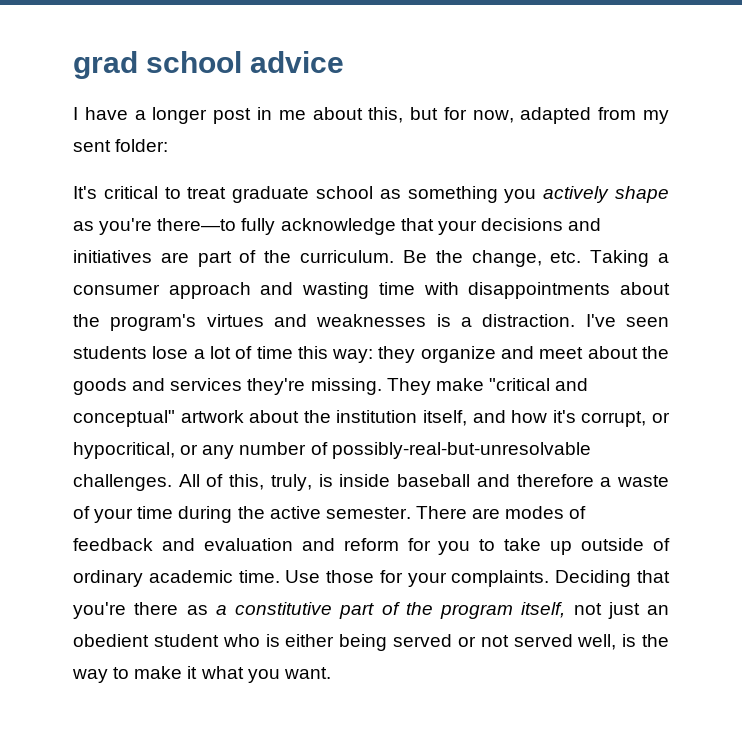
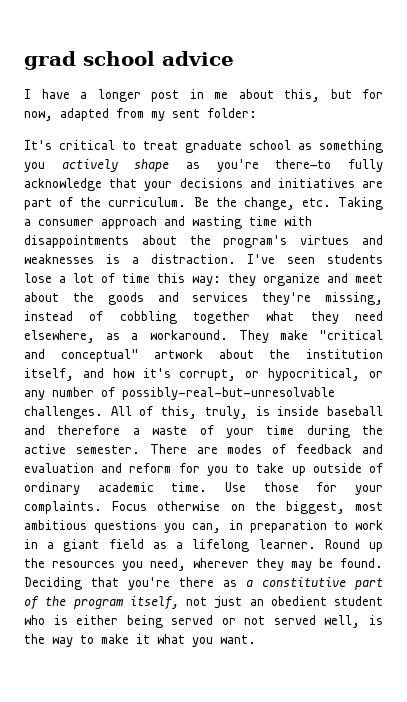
- I've seen students lose a lot of time this way: they organize and meet about the goods and services they're missing.
+ I've seen students lose a lot of time this way: they organize and meet about the goods and services they're missing, instead of cobbling together what they need elsewhere, as a workaround.
+ Focus otherwise on the biggest, most ambitious questions you can, in preparation to work in a giant field as a lifelong learner. Round up the resources you need, wherever they may be found.

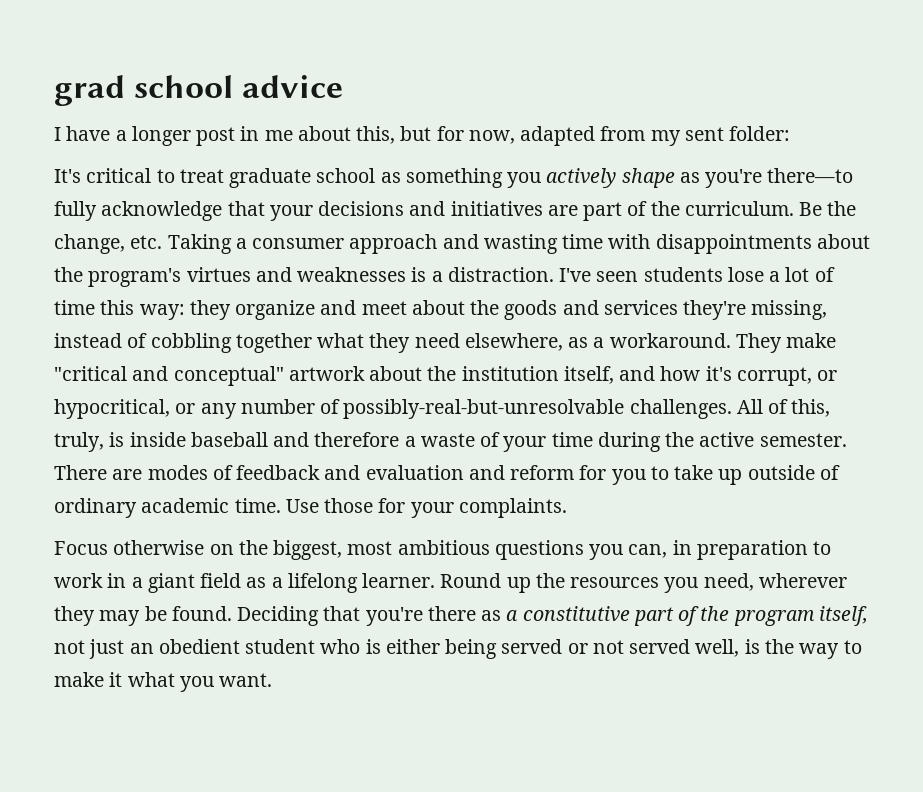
- Use those for your complaints. Focus otherwise on the biggest, most ambitious questions you can, in preparation to work in a giant field as a lifelong learner.
+ Use those for your complaints.
+ Focus otherwise on the biggest, most ambitious questions you can, in preparation to work in a giant field as a lifelong learner.

